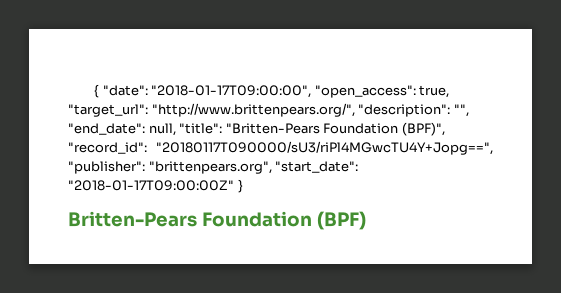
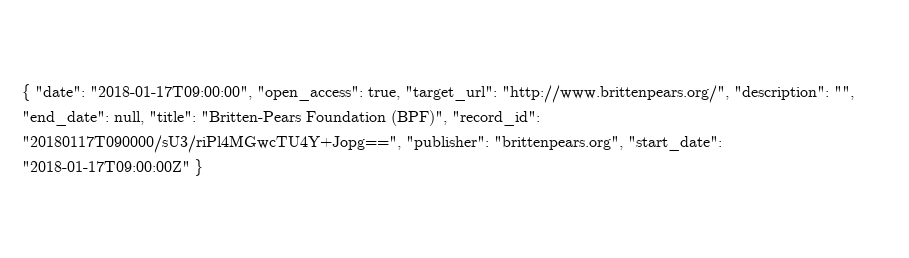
- Britten-Pears Foundation (BPF)

